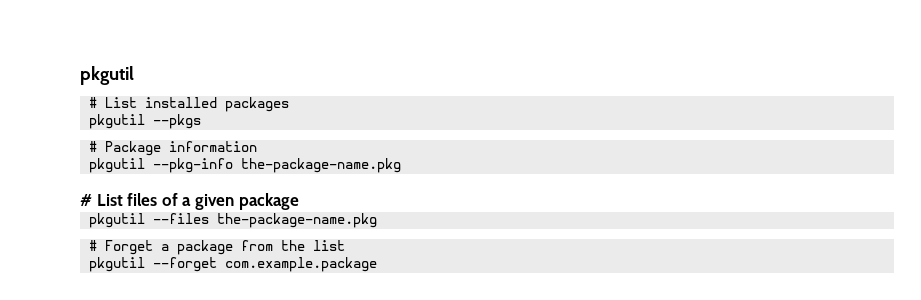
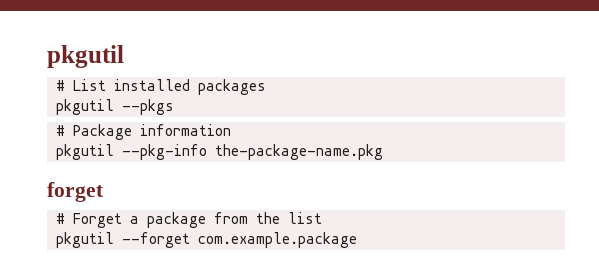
- # List files of a given package
- pkgutil --files the-package-name.pkg
+ forget

